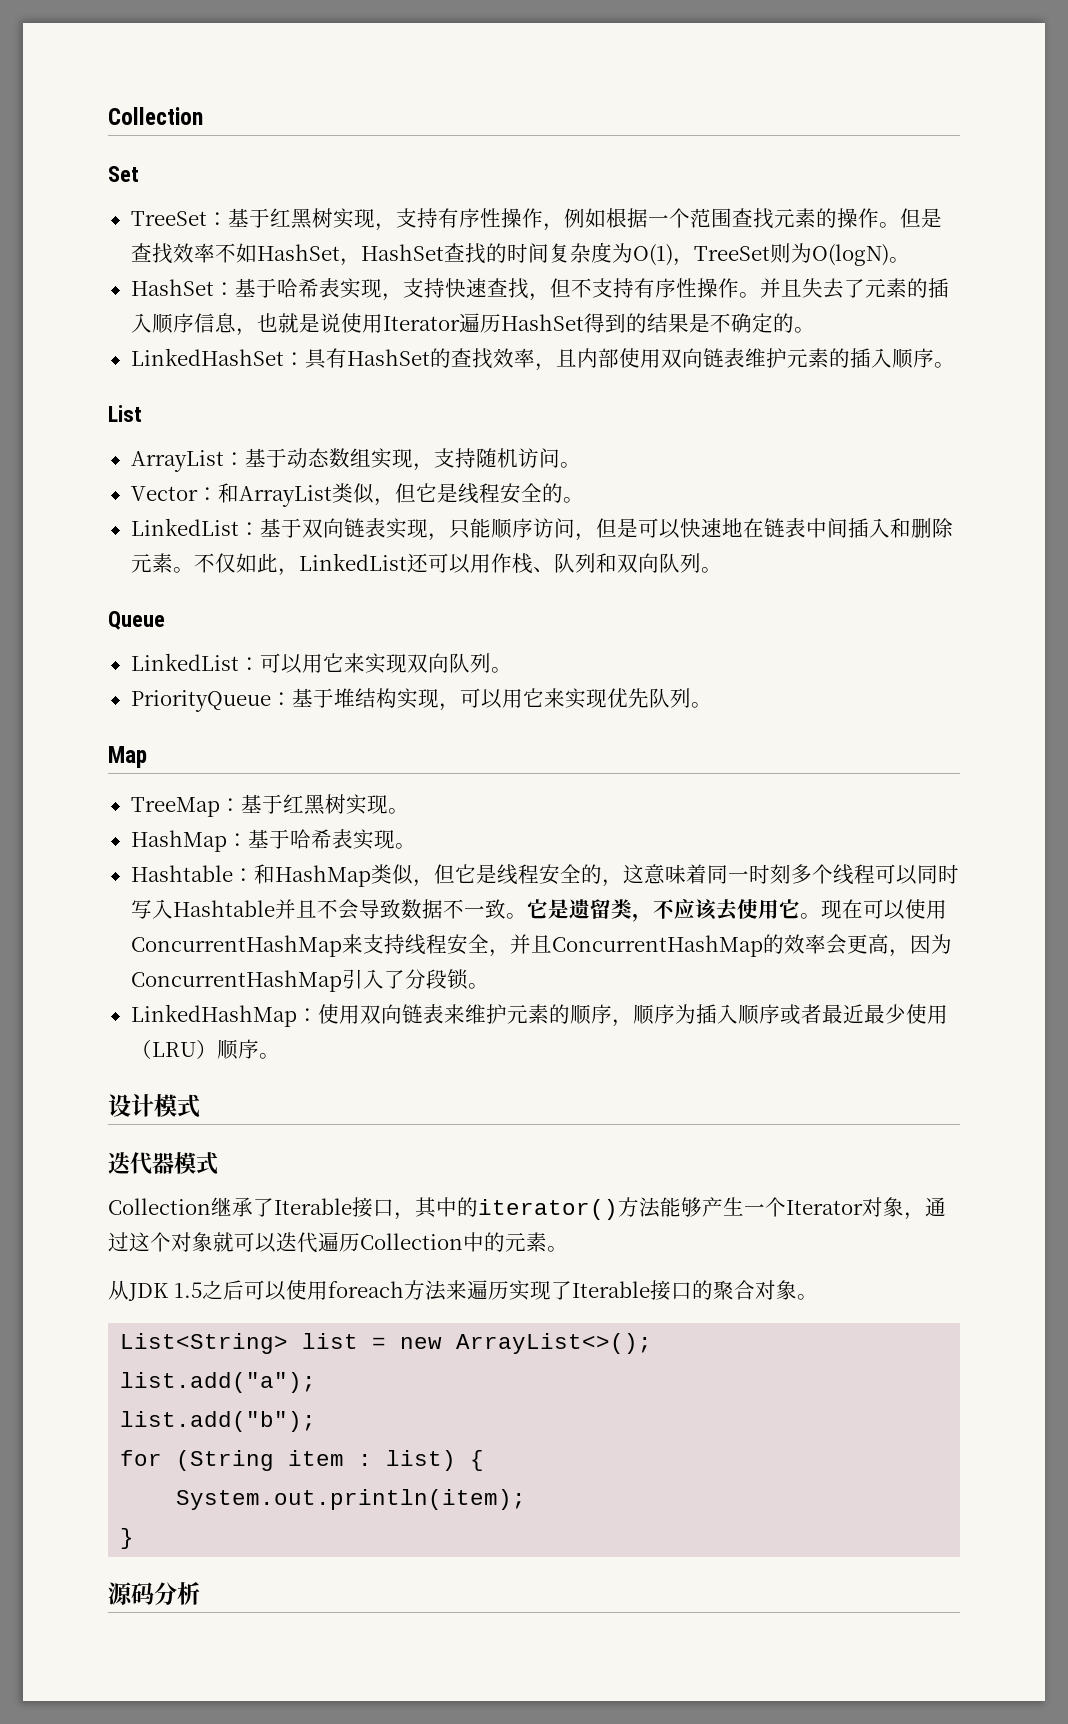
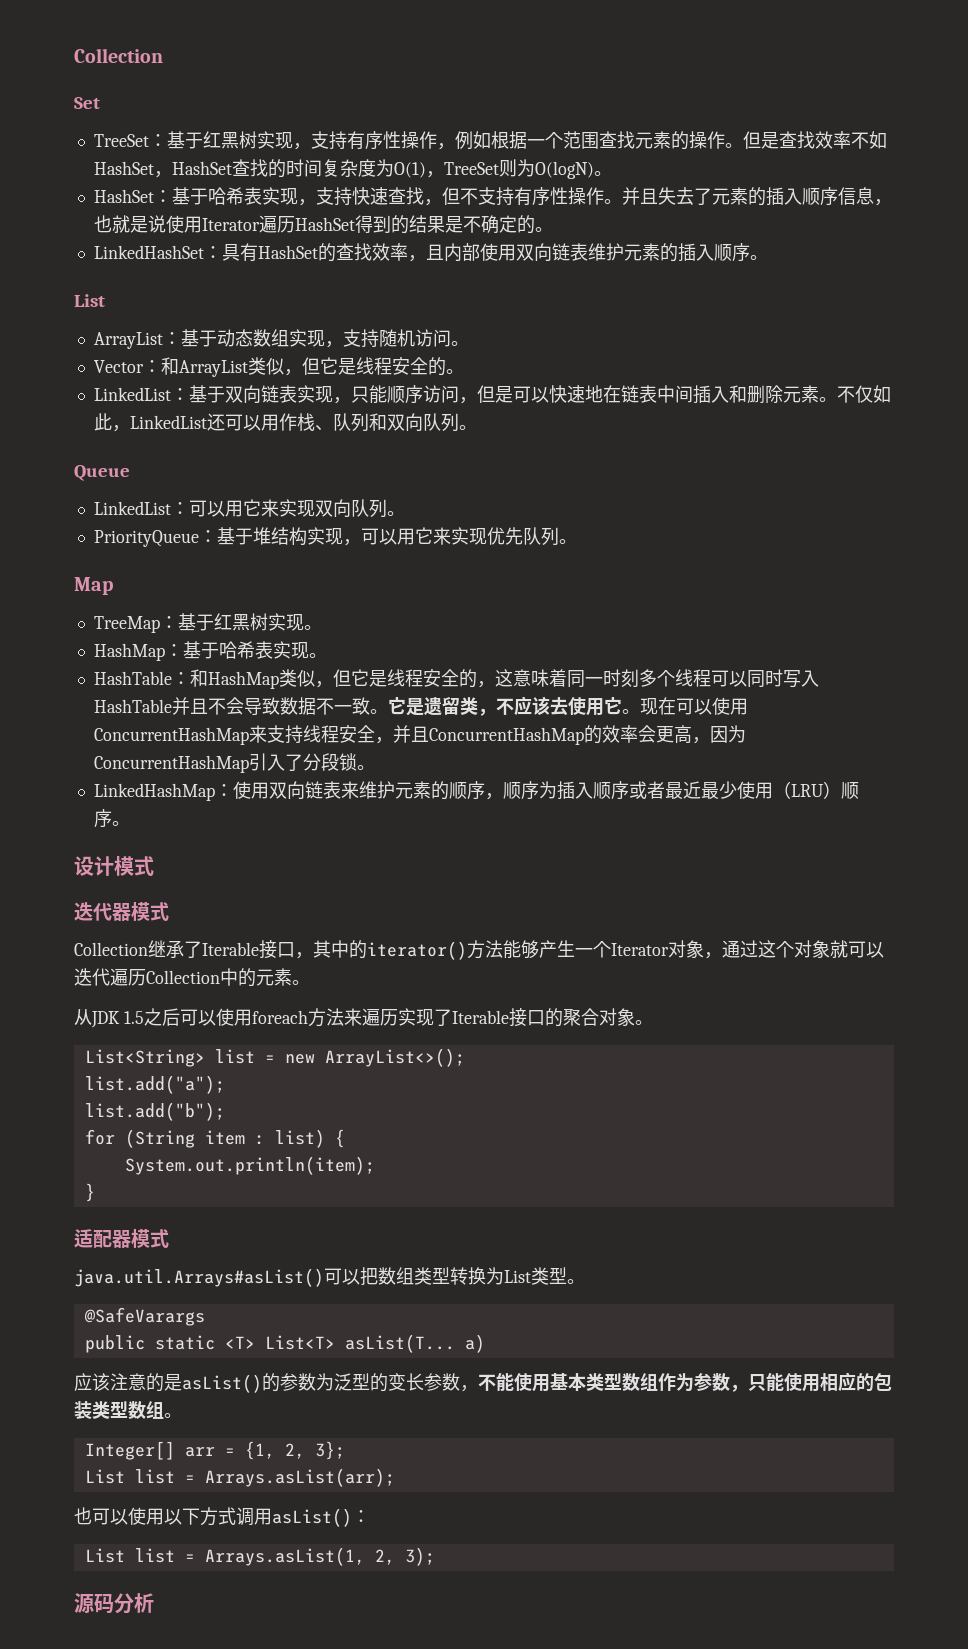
- Hashtable：和HashMap类似，但它是线程安全的，这意味着同一时刻多个线程可以同时写入Hashtable并且不会导致数据不一致。
+ HashTable：和HashMap类似，但它是线程安全的，这意味着同一时刻多个线程可以同时写入HashTable并且不会导致数据不一致。
+ 适配器模式
+ java.util.Arrays#asList()可以把数组类型转换为List类型。
+ @SafeVarargs
+ public static <T> List<T> asList(T... a)
+ 应该注意的是asList()的参数为泛型的变长参数，不能使用基本类型数组作为参数，只能使用相应的包装类型数组。
+ Integer[] arr = {1, 2, 3};
+ List list = Arrays.asList(arr);
+ 也可以使用以下方式调用asList()：
+ List list = Arrays.asList(1, 2, 3);

